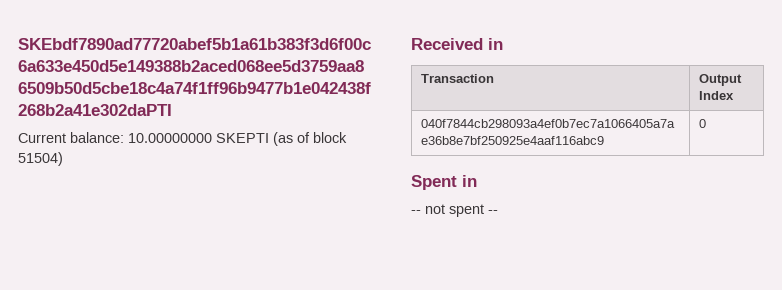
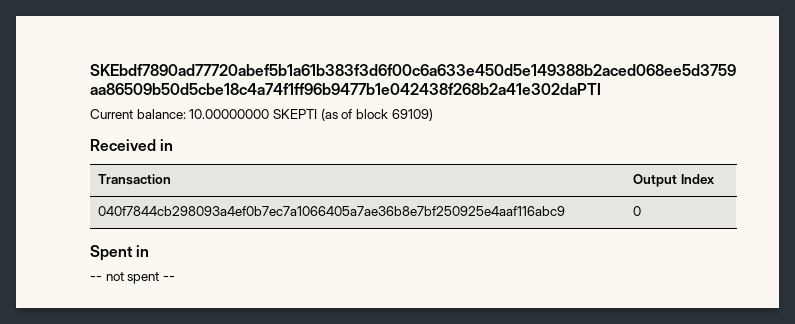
- Current balance: 10.00000000 SKEPTI (as of block 51504)
+ Current balance: 10.00000000 SKEPTI (as of block 69109)

